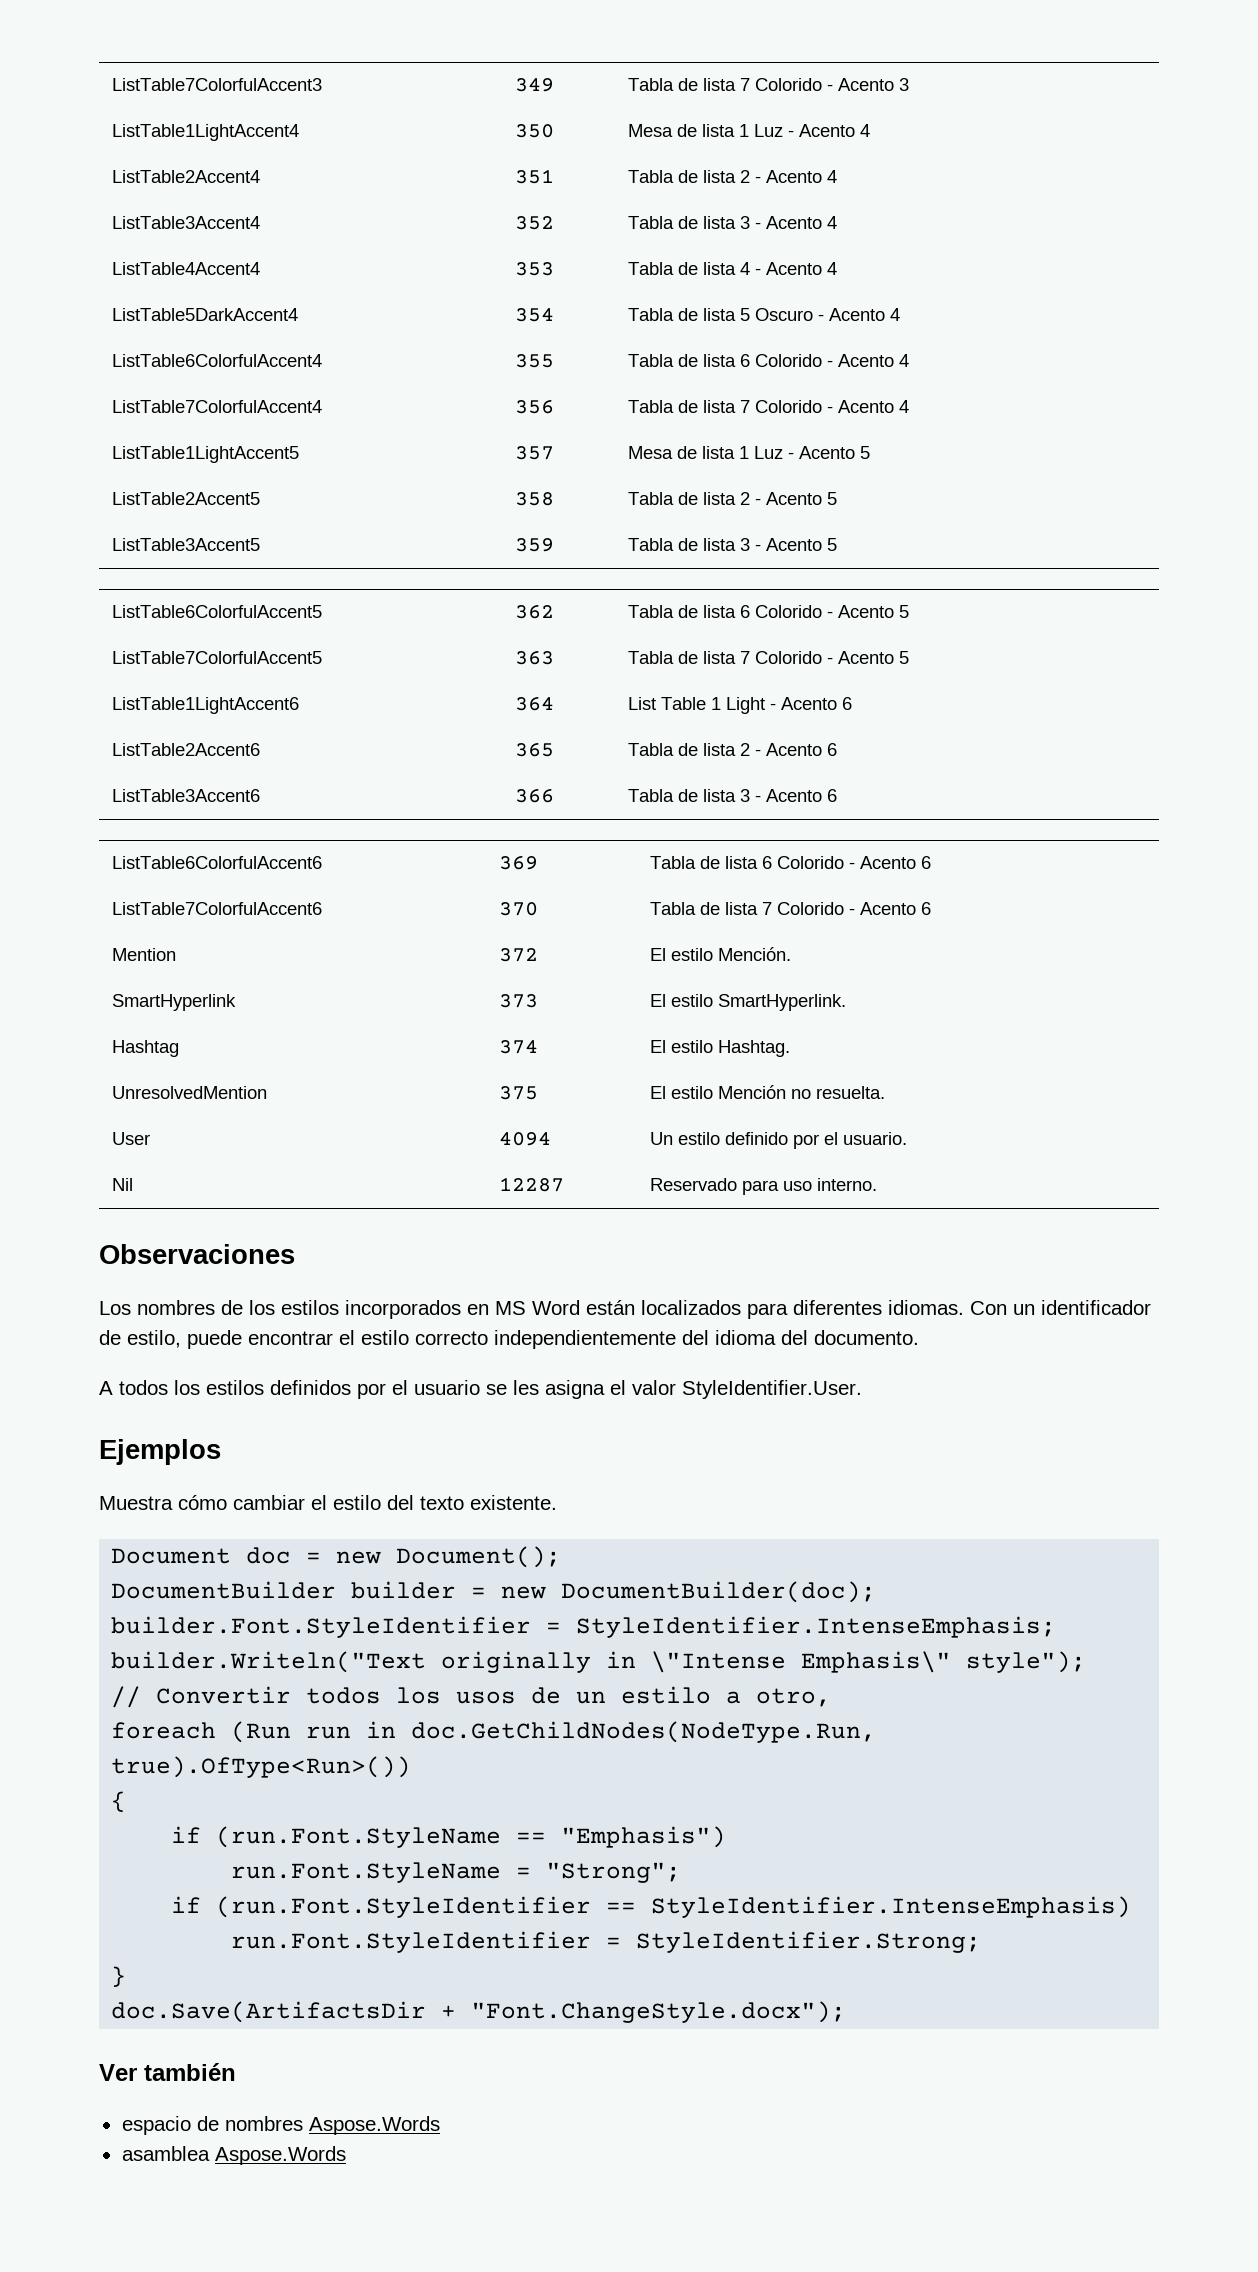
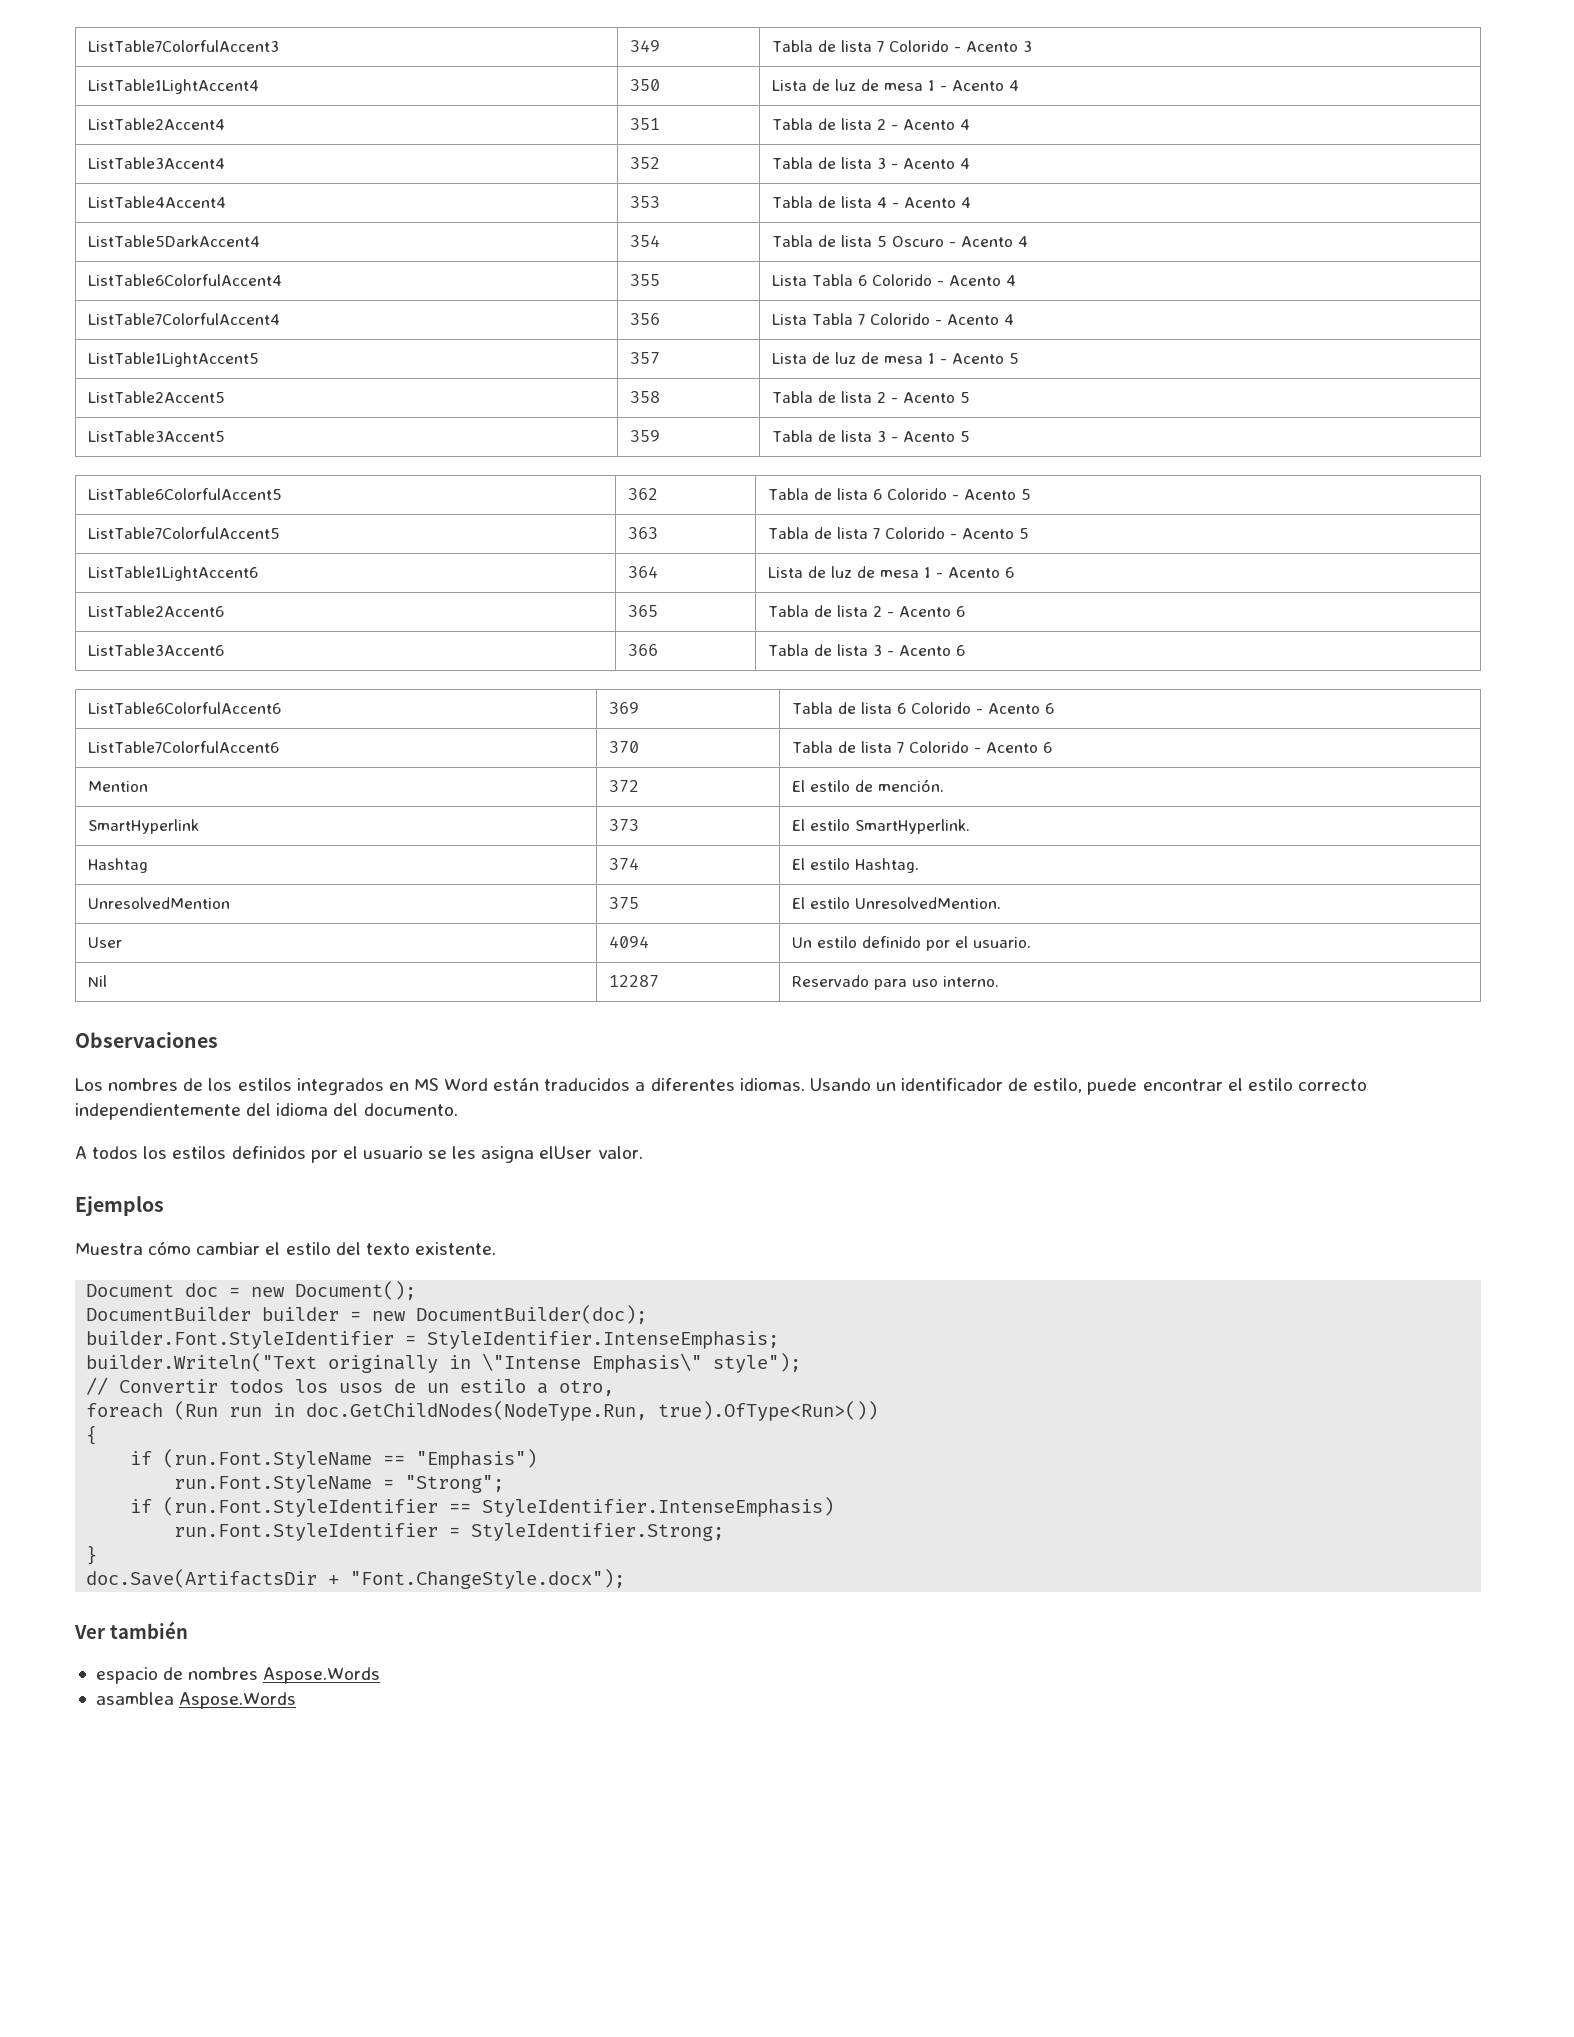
- ListTable1LightAccent4 | 350 | Mesa de lista 1 Luz - Acento 4
+ ListTable1LightAccent4 | 350 | Lista de luz de mesa 1 - Acento 4
- ListTable6ColorfulAccent4 | 355 | Tabla de lista 6 Colorido - Acento 4
+ ListTable6ColorfulAccent4 | 355 | Lista Tabla 6 Colorido - Acento 4
- ListTable7ColorfulAccent4 | 356 | Tabla de lista 7 Colorido - Acento 4
+ ListTable7ColorfulAccent4 | 356 | Lista Tabla 7 Colorido - Acento 4
- ListTable1LightAccent5 | 357 | Mesa de lista 1 Luz - Acento 5
+ ListTable1LightAccent5 | 357 | Lista de luz de mesa 1 - Acento 5
- ListTable1LightAccent6 | 364 | List Table 1 Light - Acento 6
+ ListTable1LightAccent6 | 364 | Lista de luz de mesa 1 - Acento 6
- Mention | 372 | El estilo Mención.
+ Mention | 372 | El estilo de mención.
- UnresolvedMention | 375 | El estilo Mención no resuelta.
+ UnresolvedMention | 375 | El estilo UnresolvedMention.
- Los nombres de los estilos incorporados en MS Word están localizados para diferentes idiomas.
+ Los nombres de los estilos integrados en MS Word están traducidos a diferentes idiomas.
- Con un identificador de estilo, puede encontrar el estilo correcto independientemente del idioma del documento.
+ Usando un identificador de estilo, puede encontrar el estilo correcto independientemente del idioma del documento.
- A todos los estilos definidos por el usuario se les asigna el valor StyleIdentifier.User.
+ A todos los estilos definidos por el usuario se les asigna elUser valor.

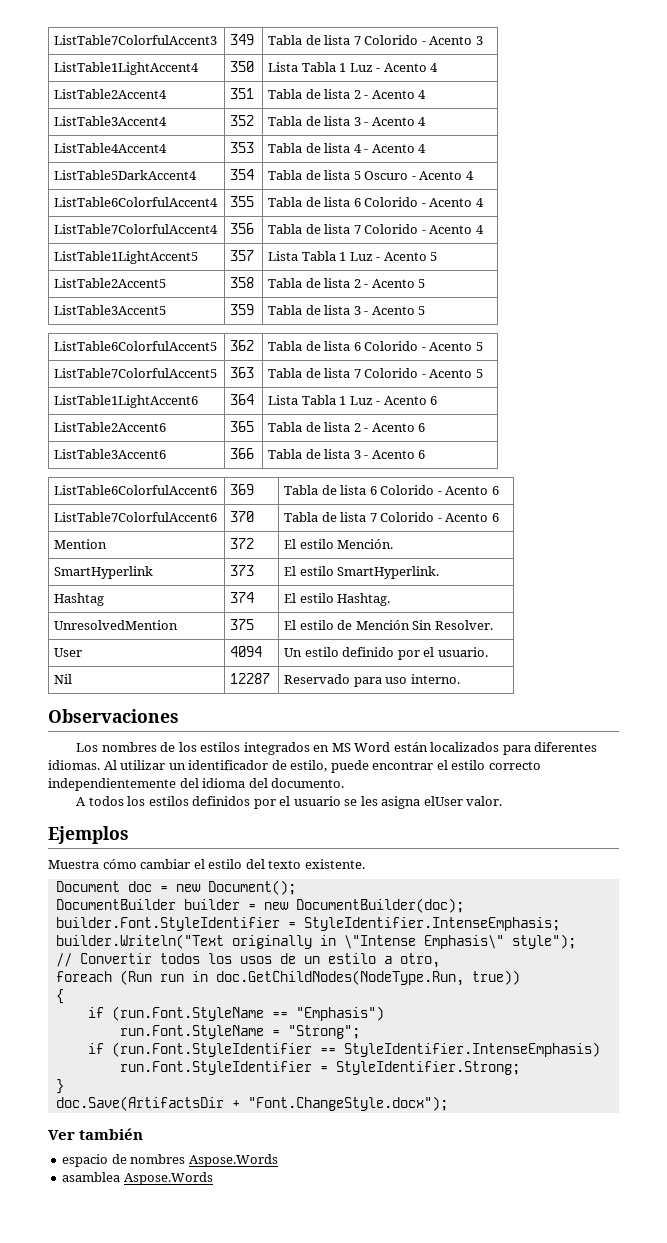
- ListTable1LightAccent4 | 350 | Lista de luz de mesa 1 - Acento 4
+ ListTable1LightAccent4 | 350 | Lista Tabla 1 Luz - Acento 4
- ListTable6ColorfulAccent4 | 355 | Lista Tabla 6 Colorido - Acento 4
+ ListTable6ColorfulAccent4 | 355 | Tabla de lista 6 Colorido - Acento 4
- ListTable7ColorfulAccent4 | 356 | Lista Tabla 7 Colorido - Acento 4
+ ListTable7ColorfulAccent4 | 356 | Tabla de lista 7 Colorido - Acento 4
- ListTable1LightAccent5 | 357 | Lista de luz de mesa 1 - Acento 5
+ ListTable1LightAccent5 | 357 | Lista Tabla 1 Luz - Acento 5
- ListTable1LightAccent6 | 364 | Lista de luz de mesa 1 - Acento 6
+ ListTable1LightAccent6 | 364 | Lista Tabla 1 Luz - Acento 6
- Mention | 372 | El estilo de mención.
+ Mention | 372 | El estilo Mención.
- UnresolvedMention | 375 | El estilo UnresolvedMention.
+ UnresolvedMention | 375 | El estilo de Mención Sin Resolver.
- Los nombres de los estilos integrados en MS Word están traducidos a diferentes idiomas. Usando un identificador de estilo, puede encontrar el estilo correcto independientemente del idioma del documento.
+ Los nombres de los estilos integrados en MS Word están localizados para diferentes idiomas. Al utilizar un identificador de estilo, puede encontrar el estilo correcto independientemente del idioma del documento.
- foreach (Run run in doc.GetChildNodes(NodeType.Run, true).OfType<Run>())
+ foreach (Run run in doc.GetChildNodes(NodeType.Run, true))

